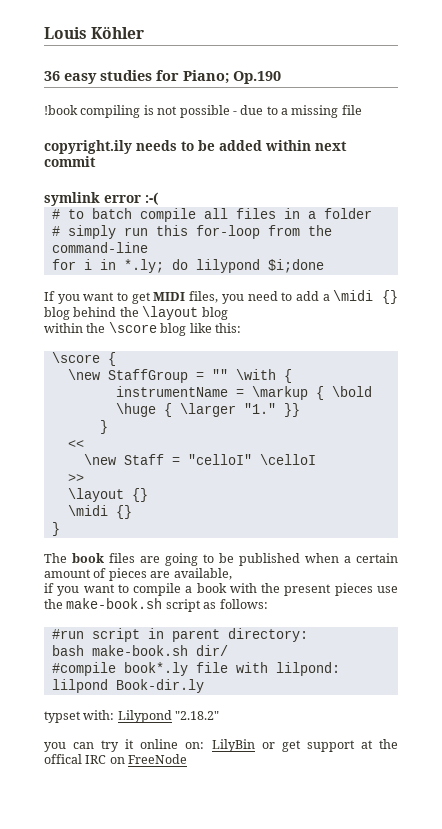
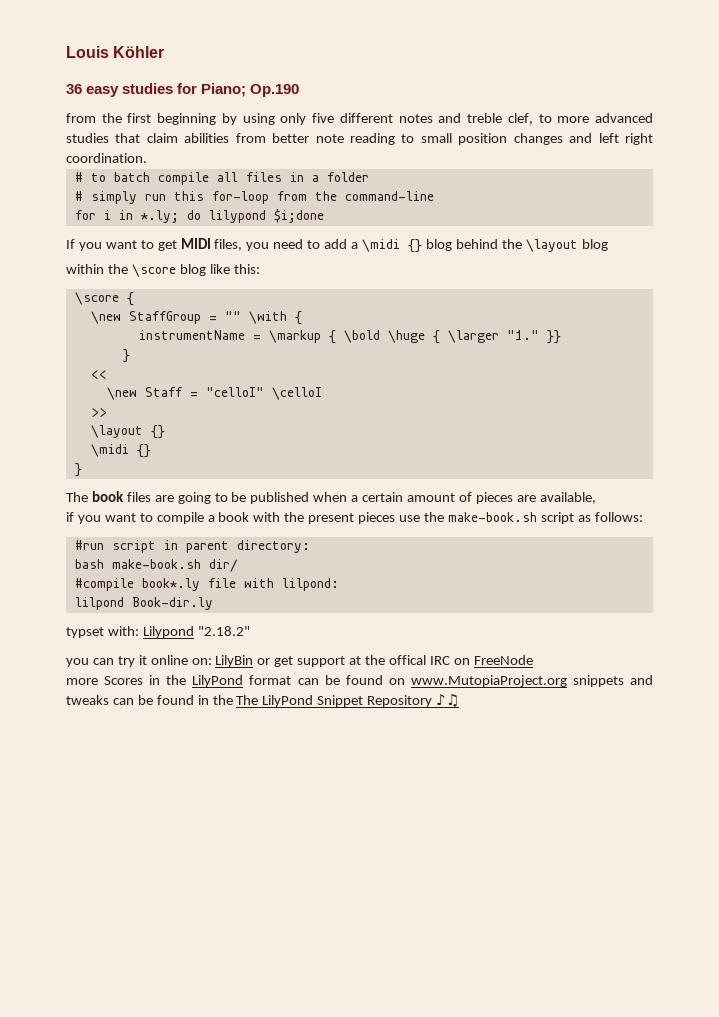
- !book compiling is not possible - due to a missing file
- copyright.ily needs to be added within next commit
- symlink error :-(
+ from the first beginning by using only five different notes and treble clef, to more advanced studies that claim abilities from better note reading to small position changes and left right coordination.
+ more Scores in the LilyPond format can be found on www.MutopiaProject.org snippets and tweaks can be found in the The LilyPond Snippet Repository ♪♫

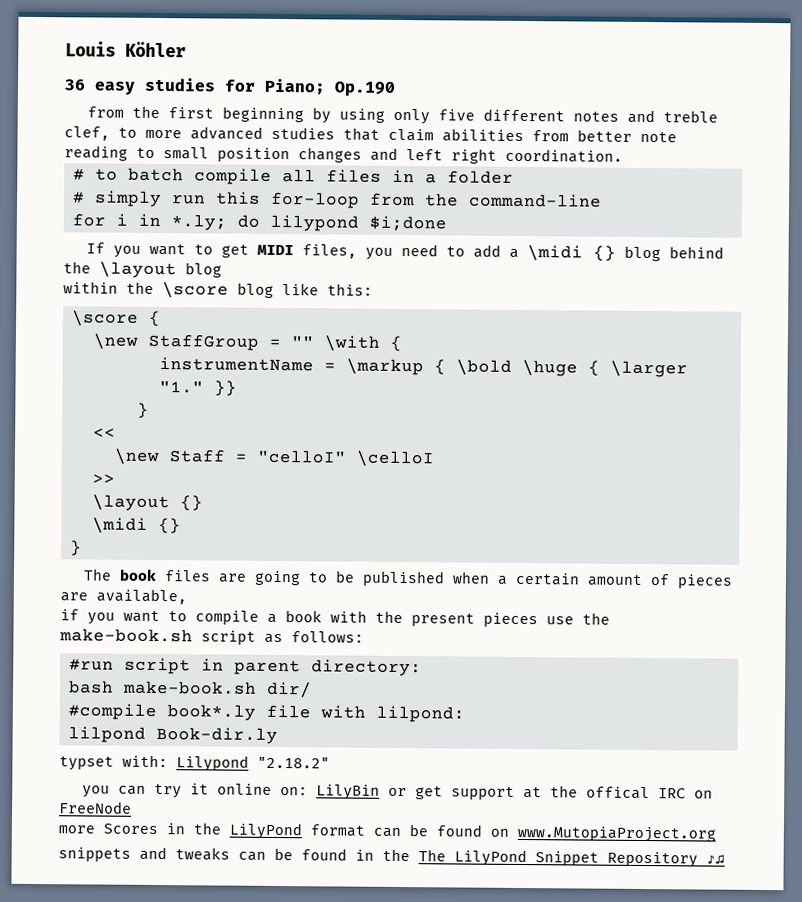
- more Scores in the LilyPond format can be found on www.MutopiaProject.org snippets and tweaks can be found in the The LilyPond Snippet Repository ♪♫
+ more Scores in the LilyPond format can be found on www.MutopiaProject.org
+ snippets and tweaks can be found in the The LilyPond Snippet Repository ♪♫

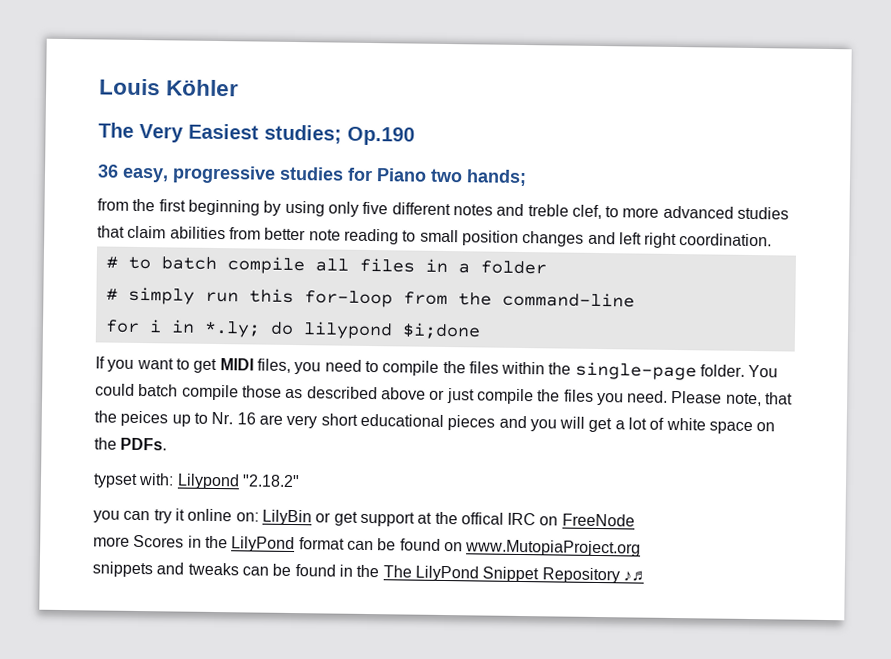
- 36 easy studies for Piano; Op.190
+ The Very Easiest studies; Op.190
+ 36 easy, progressive studies for Piano two hands;
- If you want to get MIDI files, you need to add a \midi {} blog behind the \layout blog
- within the \score blog like this:
- \score {
- \new StaffGroup = "" \with {
- instrumentName = \markup { \bold \huge { \larger "1." }}
- }
- <<
- \new Staff = "celloI" \celloI
- >>
- \layout {}
- \midi {}
- }
- The book files are going to be published when a certain amount of pieces are available,
- if you want to compile a book with the present pieces use the make-book.sh script as follows:
- #run script in parent directory:
- bash make-book.sh dir/
- #compile book*.ly file with lilpond:
- lilpond Book-dir.ly
+ If you want to get MIDI files, you need to compile the files within the single-page folder. You could batch compile those as described above or just compile the files you need. Please note, that the peices up to Nr. 16 are very short educational pieces and you will get a lot of white space on the PDFs.

